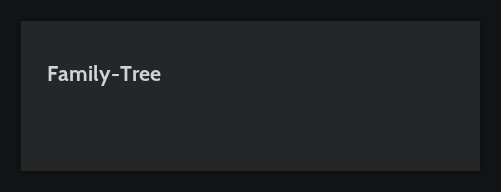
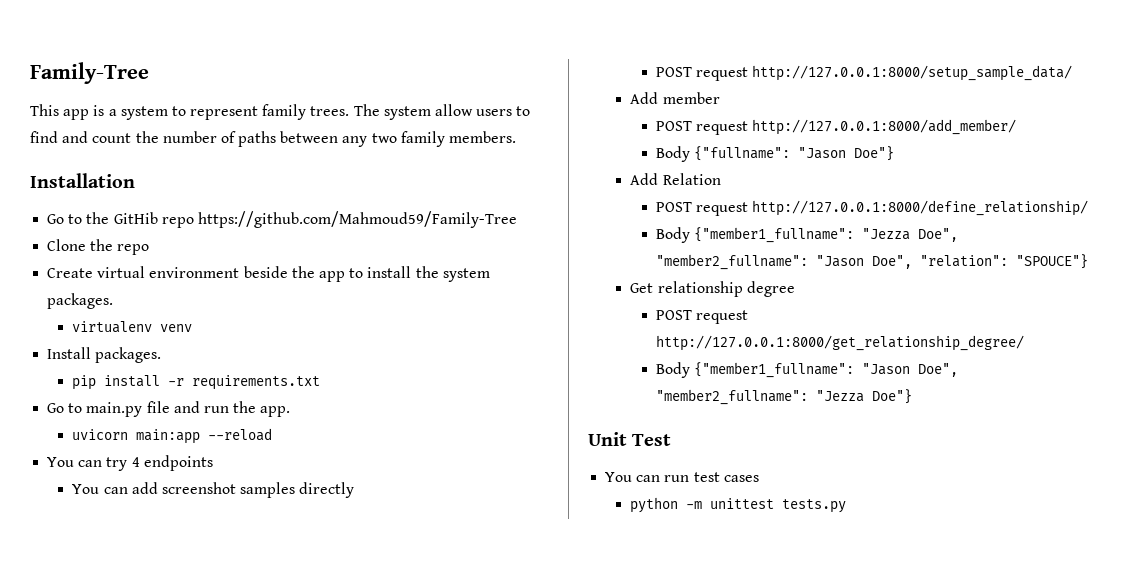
+ This app is a system to represent family trees. The system allow users to find and count the number of paths between any two family members.
+ Installation
+ Go to the GitHib repo https://github.com/Mahmoud59/Family-Tree
+ Clone the repo
+ Create virtual environment beside the app to install the system packages.
+ virtualenv venv
+ Install packages.
+ pip install -r requirements.txt
+ Go to main.py file and run the app.
+ uvicorn main:app --reload
+ You can try 4 endpoints
+ You can add screenshot samples directly
+ POST request http://127.0.0.1:8000/setup_sample_data/
+ Add member
+ POST request http://127.0.0.1:8000/add_member/
+ Body {"fullname": "Jason Doe"}
+ Add Relation
+ POST request http://127.0.0.1:8000/define_relationship/
+ Body {"member1_fullname": "Jezza Doe", "member2_fullname": "Jason Doe", "relation": "SPOUCE"}
+ Get relationship degree
+ POST request http://127.0.0.1:8000/get_relationship_degree/
+ Body {"member1_fullname": "Jason Doe", "member2_fullname": "Jezza Doe"}
+ Unit Test
+ You can run test cases
+ python -m unittest tests.py

